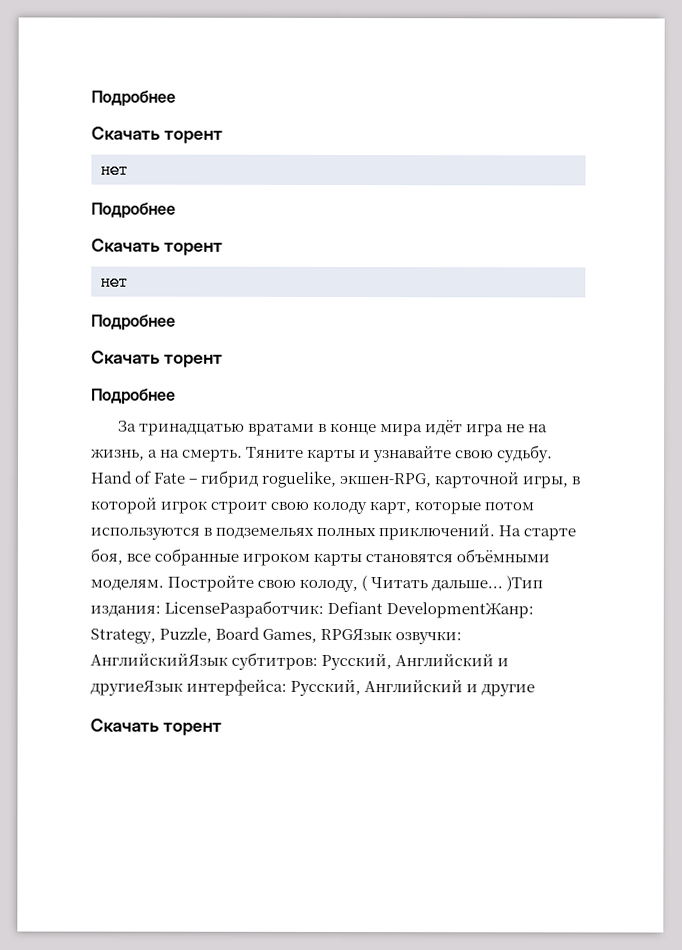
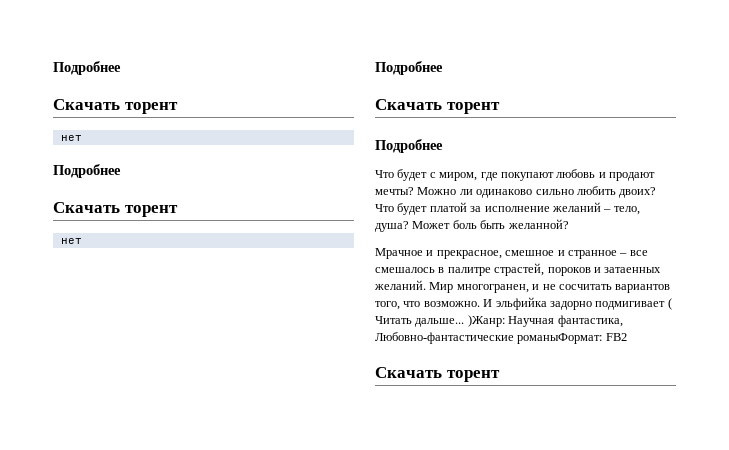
- За тринадцатью вратами в конце мира идёт игра не на жизнь, а на смерть. Тяните карты и узнавайте свою судьбу. Hand of Fate – гибрид roguelike, экшен-RPG, карточной игры, в которой игрок строит свою колоду карт, которые потом используются в подземельях полных приключений. На старте боя, все собранные игроком карты становятся объёмными моделям. Постройте свою колоду, ( Читать дальше... )Тип издания: LicenseРазработчик: Defiant DevelopmentЖанр: Strategy, Puzzle, Board Games, RPGЯзык озвучки: АнглийскийЯзык субтитров: Русский, Английский и другиеЯзык интерфейса: Русский, Английский и другие
+ Что будет с миром, где покупают любовь и продают мечты? Можно ли одинаково сильно любить двоих? Что будет платой за исполнение желаний – тело, душа? Может боль быть желанной?
+ Мрачное и прекрасное, смешное и странное – все смешалось в палитре страстей, пороков и затаенных желаний. Мир многогранен, и не сосчитать вариантов того, что возможно. И эльфийка задорно подмигивает ( Читать дальше... )Жанр: Научная фантастика, Любовно-фантастические романыФормат: FB2

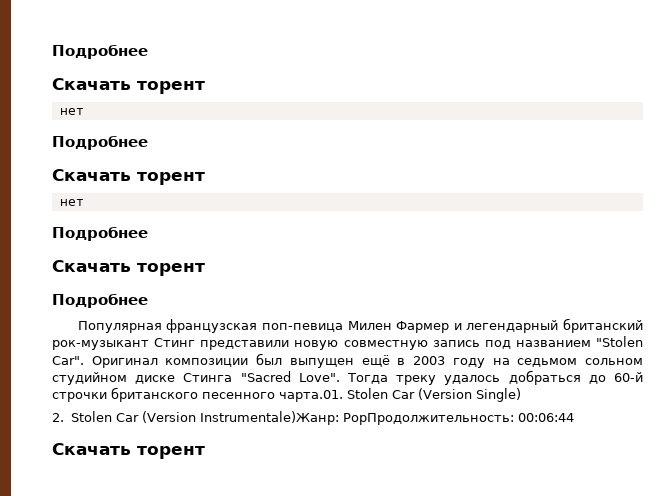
- Что будет с миром, где покупают любовь и продают мечты? Можно ли одинаково сильно любить двоих? Что будет платой за исполнение желаний – тело, душа? Может боль быть желанной?
- Мрачное и прекрасное, смешное и странное – все смешалось в палитре страстей, пороков и затаенных желаний. Мир многогранен, и не сосчитать вариантов того, что возможно. И эльфийка задорно подмигивает ( Читать дальше... )Жанр: Научная фантастика, Любовно-фантастические романыФормат: FB2
+ Популярная французская поп-певица Милен Фармер и легендарный британский рок-музыкант Стинг представили новую совместную запись под названием "Stolen Car". Оригинал композиции был выпущен ещё в 2003 году на седьмом сольном студийном диске Стинга "Sacred Love". Тогда треку удалось добраться до 60-й строчки британского песенного чарта.01. Stolen Car (Version Single)
+ 2. Stolen Car (Version Instrumentale)Жанр: PopПродолжительность: 00:06:44

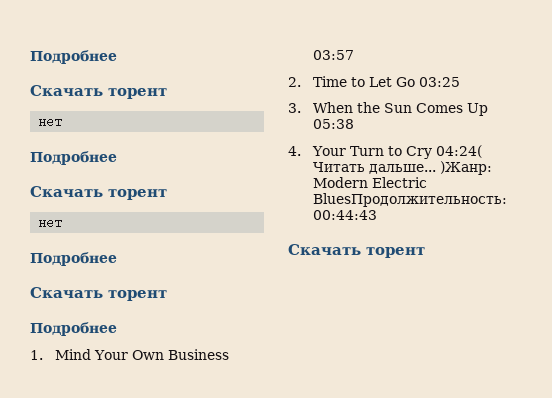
- Популярная французская поп-певица Милен Фармер и легендарный британский рок-музыкант Стинг представили новую совместную запись под названием "Stolen Car". Оригинал композиции был выпущен ещё в 2003 году на седьмом сольном студийном диске Стинга "Sacred Love". Тогда треку удалось добраться до 60-й строчки британского песенного чарта.01. Stolen Car (Version Single)
- 2. Stolen Car (Version Instrumentale)Жанр: PopПродолжительность: 00:06:44
+ 1. Mind Your Own Business 03:57
+ 2. Time to Let Go 03:25
+ 3. When the Sun Comes Up 05:38
+ 4. Your Turn to Cry 04:24( Читать дальше... )Жанр: Modern Electric BluesПродолжительность: 00:44:43

